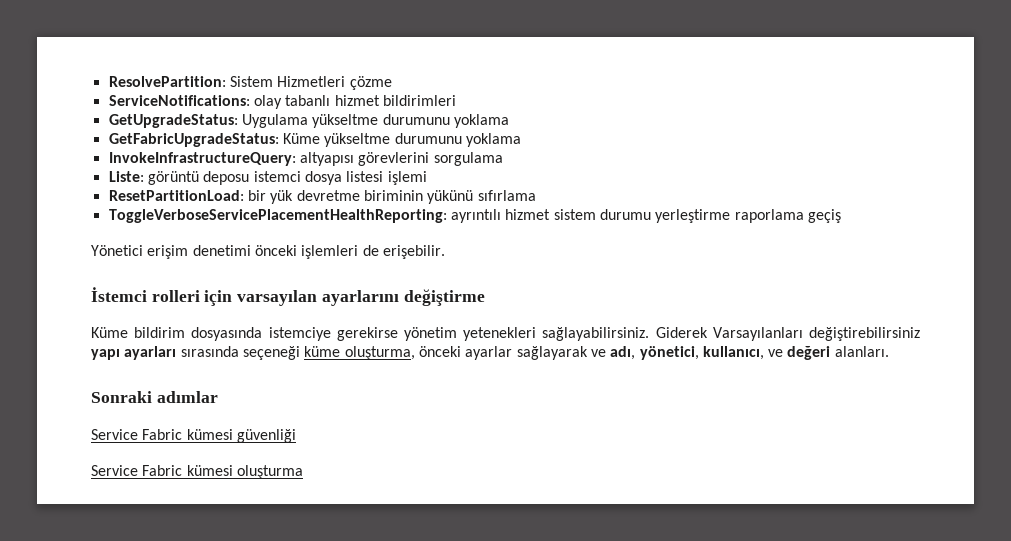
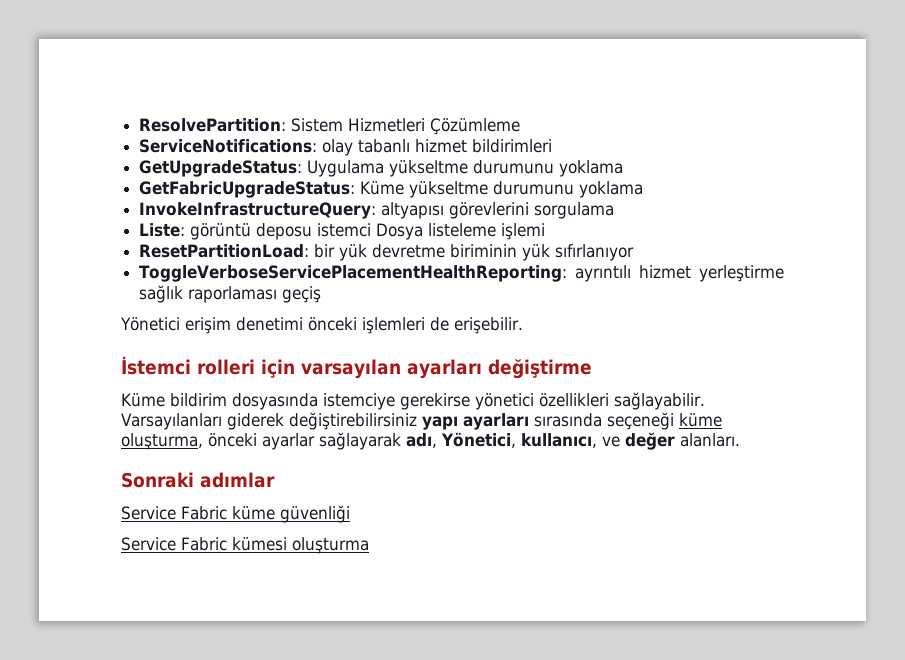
- ResolvePartition: Sistem Hizmetleri çözme
+ ResolvePartition: Sistem Hizmetleri Çözümleme
- Liste: görüntü deposu istemci dosya listesi işlemi
+ Liste: görüntü deposu istemci Dosya listeleme işlemi
- ResetPartitionLoad: bir yük devretme biriminin yükünü sıfırlama
+ ResetPartitionLoad: bir yük devretme biriminin yük sıfırlanıyor
- ToggleVerboseServicePlacementHealthReporting: ayrıntılı hizmet sistem durumu yerleştirme raporlama geçiş
+ ToggleVerboseServicePlacementHealthReporting: ayrıntılı hizmet yerleştirme sağlık raporlaması geçiş
- İstemci rolleri için varsayılan ayarlarını değiştirme
+ İstemci rolleri için varsayılan ayarları değiştirme
- Küme bildirim dosyasında istemciye gerekirse yönetim yetenekleri sağlayabilirsiniz. Giderek Varsayılanları değiştirebilirsiniz yapı ayarları sırasında seçeneği küme oluşturma, önceki ayarlar sağlayarak ve adı, yönetici, kullanıcı, ve değeri alanları.
+ Küme bildirim dosyasında istemciye gerekirse yönetici özellikleri sağlayabilir. Varsayılanları giderek değiştirebilirsiniz yapı ayarları sırasında seçeneği küme oluşturma, önceki ayarlar sağlayarak adı, Yönetici, kullanıcı, ve değer alanları.
- Service Fabric kümesi güvenliği
+ Service Fabric küme güvenliği

